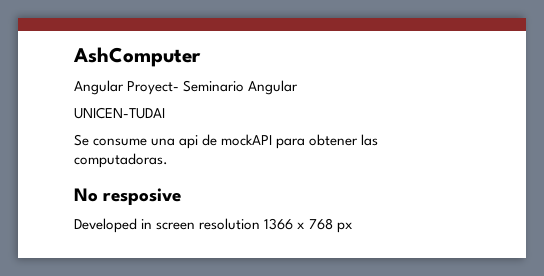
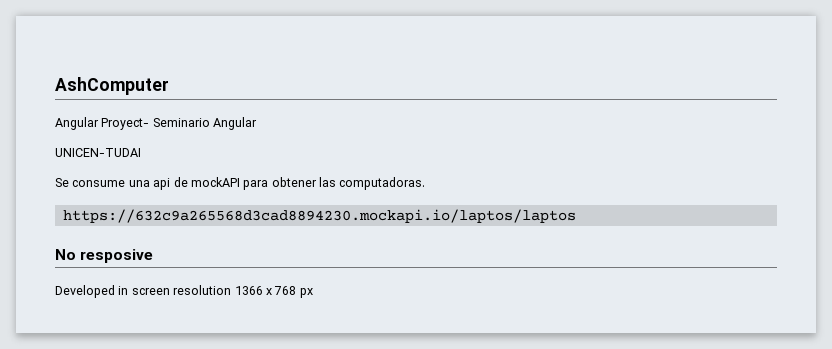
+ https://632c9a265568d3cad8894230.mockapi.io/laptos/laptos

